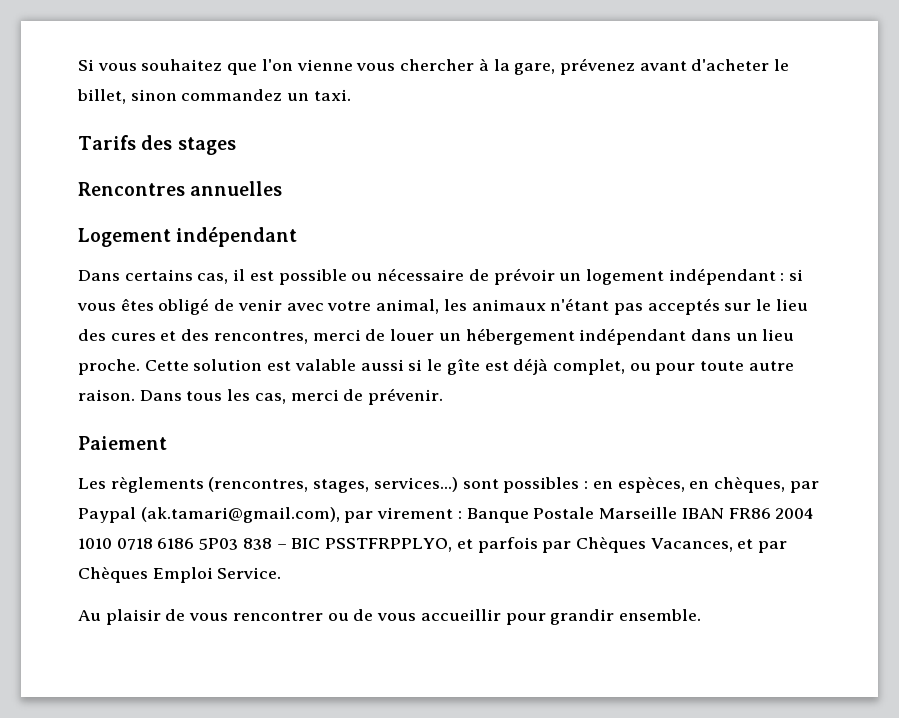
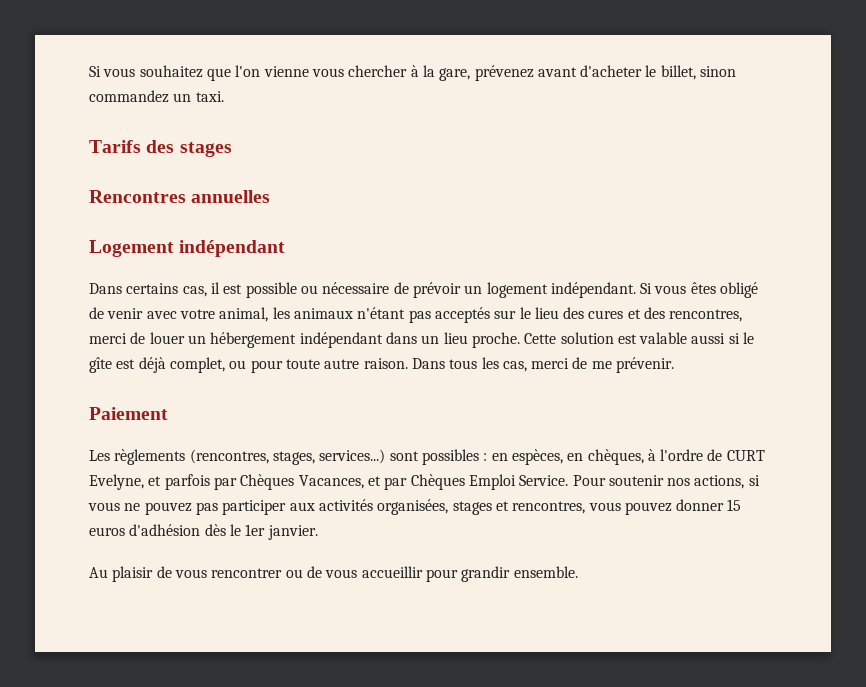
- Dans certains cas, il est possible ou nécessaire de prévoir un logement indépendant : si vous êtes obligé de venir avec votre animal, les animaux n'étant pas acceptés sur le lieu des cures et des rencontres, merci de louer un hébergement indépendant dans un lieu proche.
+ Dans certains cas, il est possible ou nécessaire de prévoir un logement indépendant. Si vous êtes obligé de venir avec votre animal, les animaux n'étant pas acceptés sur le lieu des cures et des rencontres, merci de louer un hébergement indépendant dans un lieu proche.
- Dans tous les cas, merci de prévenir.
+ Dans tous les cas, merci de me prévenir.
- Les règlements (rencontres, stages, services...) sont possibles : en espèces, en chèques, par Paypal (ak.tamari@gmail.com), par virement : Banque Postale Marseille IBAN FR86 2004 1010 0718 6186 5P03 838 – BIC PSSTFRPPLYO, et parfois par Chèques Vacances, et par Chèques Emploi Service.
+ Les règlements (rencontres, stages, services...) sont possibles : en espèces, en chèques, à l'ordre de CURT Evelyne, et parfois par Chèques Vacances, et par Chèques Emploi Service. Pour soutenir nos actions, si vous ne pouvez pas participer aux activités organisées, stages et rencontres, vous pouvez donner 15 euros d'adhésion dès le 1er janvier.

